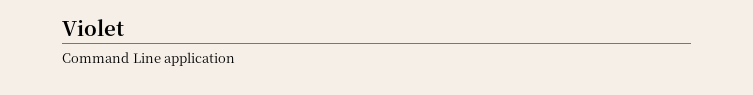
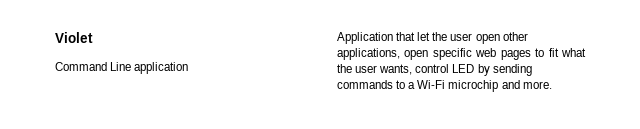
+ Application that let the user open other applications, open specific web pages to fit what the user wants, control LED by sending commands to a Wi-Fi microchip and more.

